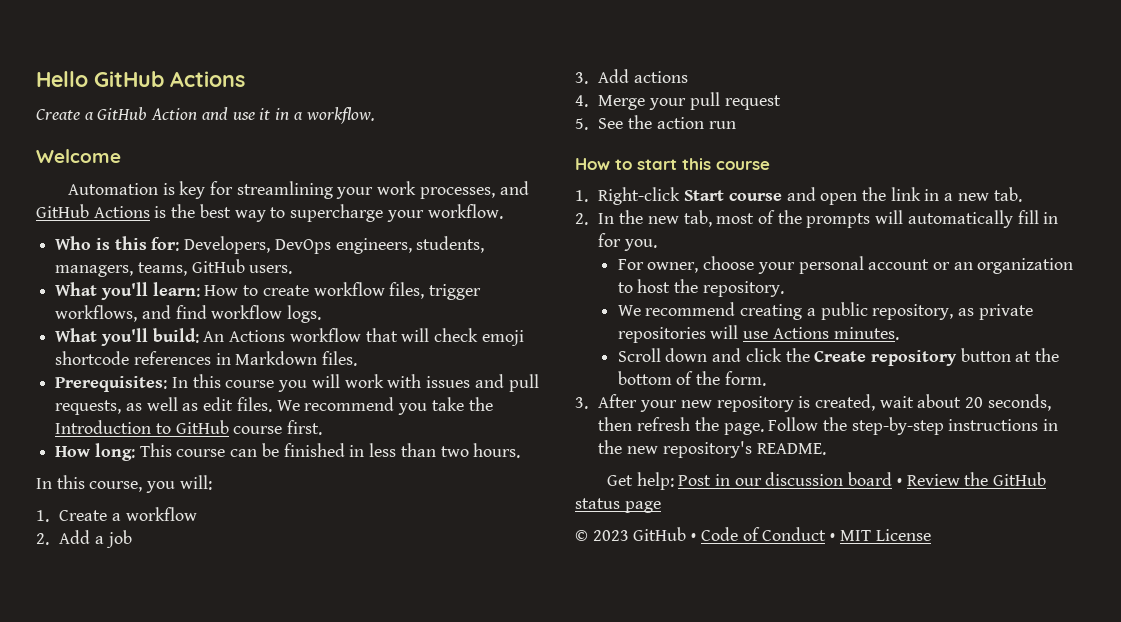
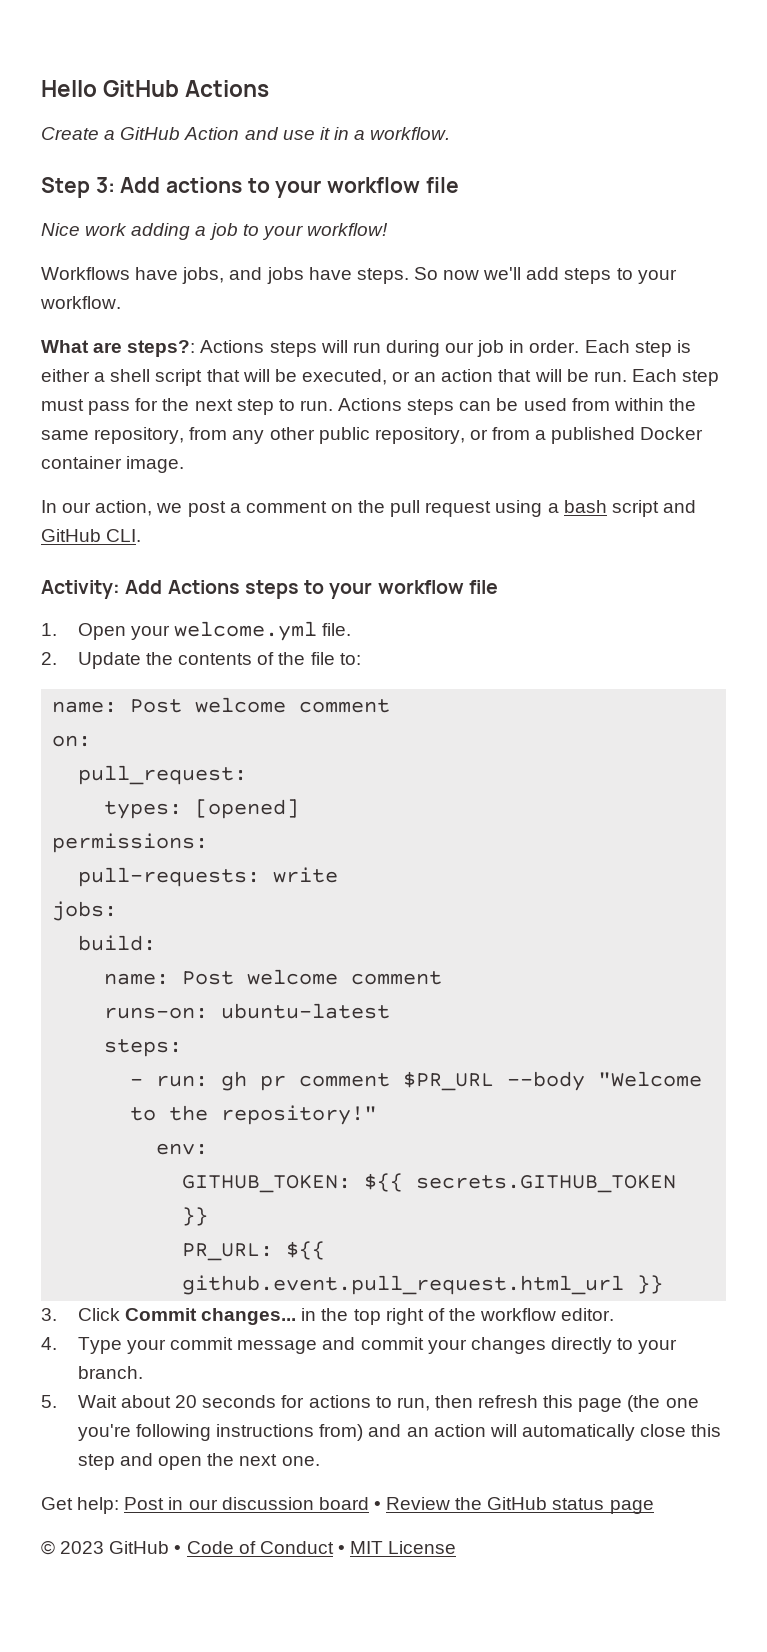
- Welcome
- Automation is key for streamlining your work processes, and GitHub Actions is the best way to supercharge your workflow.
- Who is this for: Developers, DevOps engineers, students, managers, teams, GitHub users.
- What you'll learn: How to create workflow files, trigger workflows, and find workflow logs.
- What you'll build: An Actions workflow that will check emoji shortcode references in Markdown files.
- Prerequisites: In this course you will work with issues and pull requests, as well as edit files. We recommend you take the Introduction to GitHub course first.
- How long: This course can be finished in less than two hours.
- In this course, you will:
- 1. Create a workflow
- 2. Add a job
- 3. Add actions
- 4. Merge your pull request
- 5. See the action run
- How to start this course
- 1. Right-click Start course and open the link in a new tab.
- 2. In the new tab, most of the prompts will automatically fill in for you.
- For owner, choose your personal account or an organization to host the repository.
- We recommend creating a public repository, as private repositories will use Actions minutes.
- Scroll down and click the Create repository button at the bottom of the form.
- 3. After your new repository is created, wait about 20 seconds, then refresh the page. Follow the step-by-step instructions in the new repository's README.
+ Step 3: Add actions to your workflow file
+ Nice work adding a job to your workflow!
+ Workflows have jobs, and jobs have steps. So now we'll add steps to your workflow.
+ What are steps?: Actions steps will run during our job in order. Each step is either a shell script that will be executed, or an action that will be run. Each step must pass for the next step to run. Actions steps can be used from within the same repository, from any other public repository, or from a published Docker container image.
+ In our action, we post a comment on the pull request using a bash script and GitHub CLI.
+ Activity: Add Actions steps to your workflow file
+ 1. Open your welcome.yml file.
+ 2. Update the contents of the file to:
+ name: Post welcome comment
+ on:
+ pull_request:
+ types: [opened]
+ permissions:
+ pull-requests: write
+ jobs:
+ build:
+ name: Post welcome comment
+ runs-on: ubuntu-latest
+ steps:
+ - run: gh pr comment $PR_URL --body "Welcome to the repository!"
+ env:
+ GITHUB_TOKEN: ${{ secrets.GITHUB_TOKEN }}
+ PR_URL: ${{ github.event.pull_request.html_url }}
+ 3. Click Commit changes... in the top right of the workflow editor.
+ 4. Type your commit message and commit your changes directly to your branch.
+ 5. Wait about 20 seconds for actions to run, then refresh this page (the one you're following instructions from) and an action will automatically close this step and open the next one.

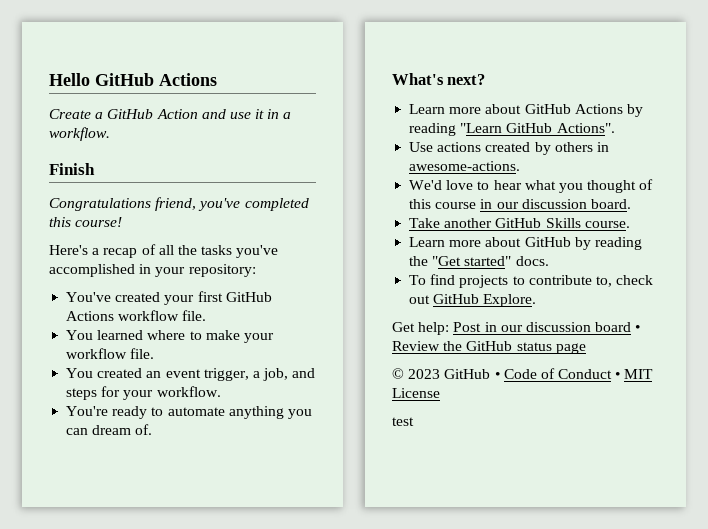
- Step 3: Add actions to your workflow file
- Nice work adding a job to your workflow!
- Workflows have jobs, and jobs have steps. So now we'll add steps to your workflow.
- What are steps?: Actions steps will run during our job in order. Each step is either a shell script that will be executed, or an action that will be run. Each step must pass for the next step to run. Actions steps can be used from within the same repository, from any other public repository, or from a published Docker container image.
- In our action, we post a comment on the pull request using a bash script and GitHub CLI.
- Activity: Add Actions steps to your workflow file
- 1. Open your welcome.yml file.
- 2. Update the contents of the file to:
- name: Post welcome comment
- on:
- pull_request:
- types: [opened]
- permissions:
- pull-requests: write
- jobs:
- build:
- name: Post welcome comment
- runs-on: ubuntu-latest
- steps:
- - run: gh pr comment $PR_URL --body "Welcome to the repository!"
- env:
- GITHUB_TOKEN: ${{ secrets.GITHUB_TOKEN }}
- PR_URL: ${{ github.event.pull_request.html_url }}
- 3. Click Commit changes... in the top right of the workflow editor.
- 4. Type your commit message and commit your changes directly to your branch.
- 5. Wait about 20 seconds for actions to run, then refresh this page (the one you're following instructions from) and an action will automatically close this step and open the next one.
+ Finish
+ Congratulations friend, you've completed this course!
+ Here's a recap of all the tasks you've accomplished in your repository:
+ You've created your first GitHub Actions workflow file.
+ You learned where to make your workflow file.
+ You created an event trigger, a job, and steps for your workflow.
+ You're ready to automate anything you can dream of.
+ What's next?
+ Learn more about GitHub Actions by reading "Learn GitHub Actions".
+ Use actions created by others in awesome-actions.
+ We'd love to hear what you thought of this course in our discussion board.
+ Take another GitHub Skills course.
+ Learn more about GitHub by reading the "Get started" docs.
+ To find projects to contribute to, check out GitHub Explore.
+ test

